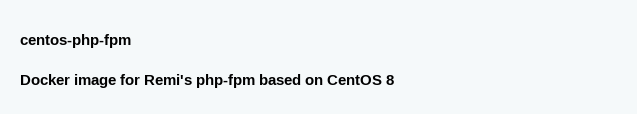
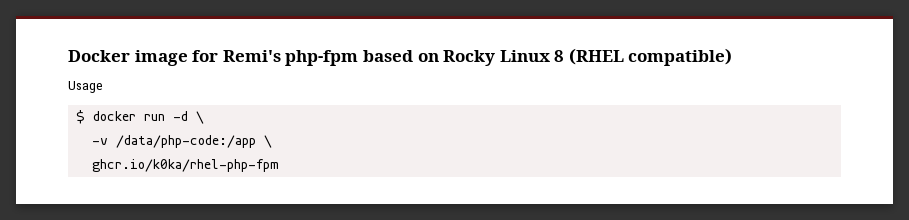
- centos-php-fpm
- Docker image for Remi's php-fpm based on CentOS 8
+ Docker image for Remi's php-fpm based on Rocky Linux 8 (RHEL compatible)
+ Usage
+ $ docker run -d \
+ -v /data/php-code:/app \
+ ghcr.io/k0ka/rhel-php-fpm

